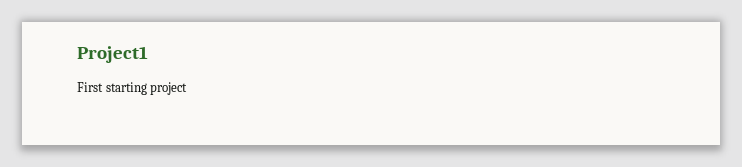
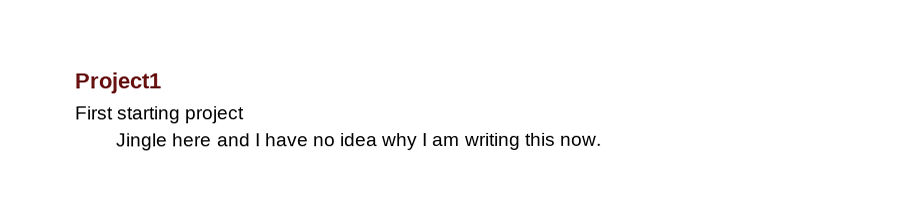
+ Jingle here and I have no idea why I am writing this now.

